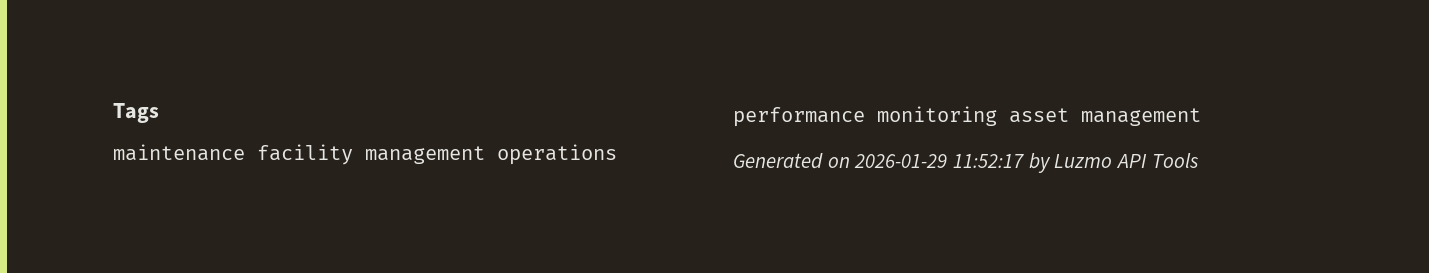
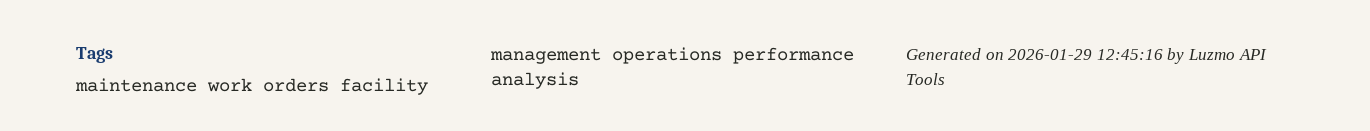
- maintenance facility management operations performance monitoring asset management
+ maintenance work orders facility management operations performance analysis
- Generated on 2026-01-29 11:52:17 by Luzmo API Tools
+ Generated on 2026-01-29 12:45:16 by Luzmo API Tools

